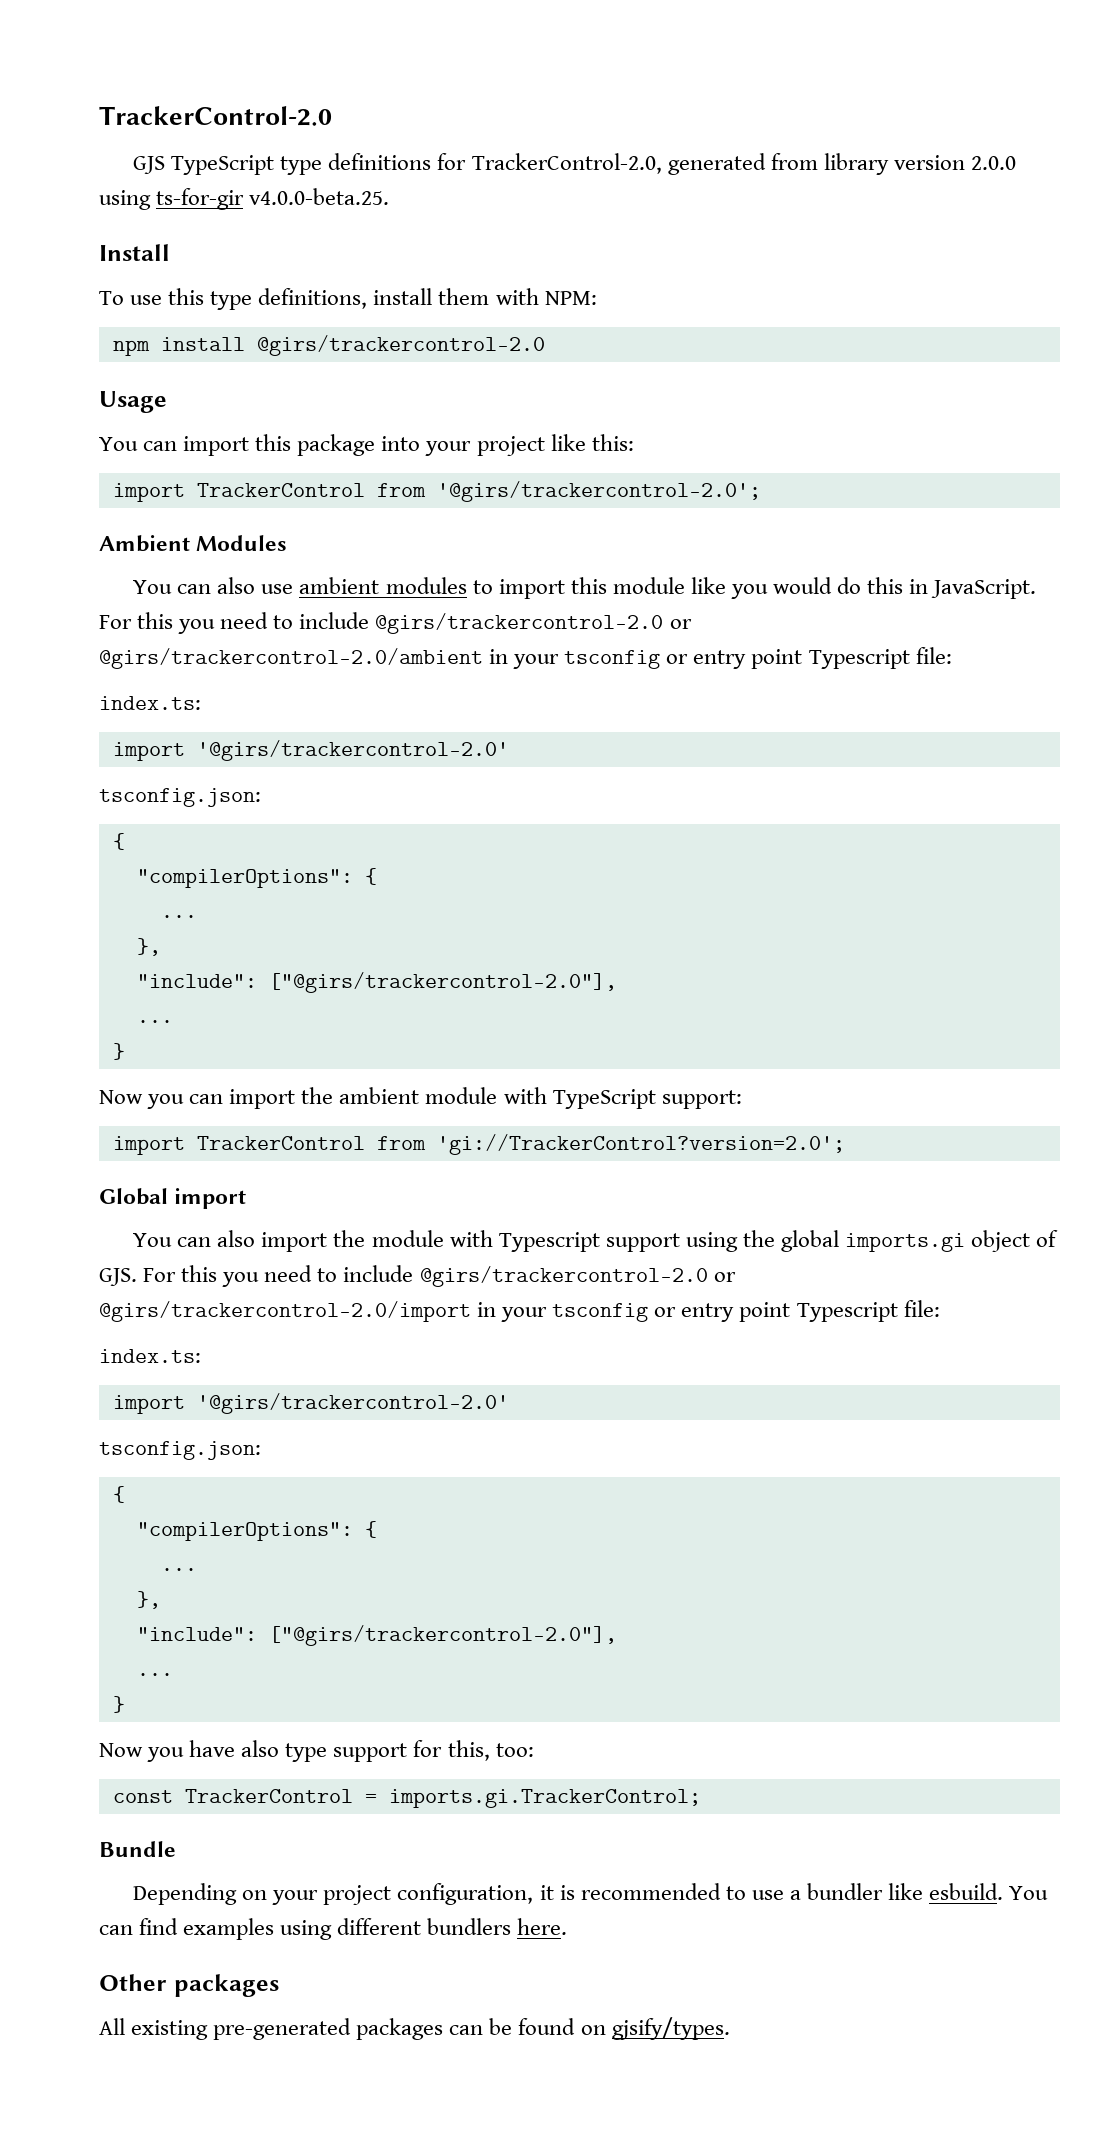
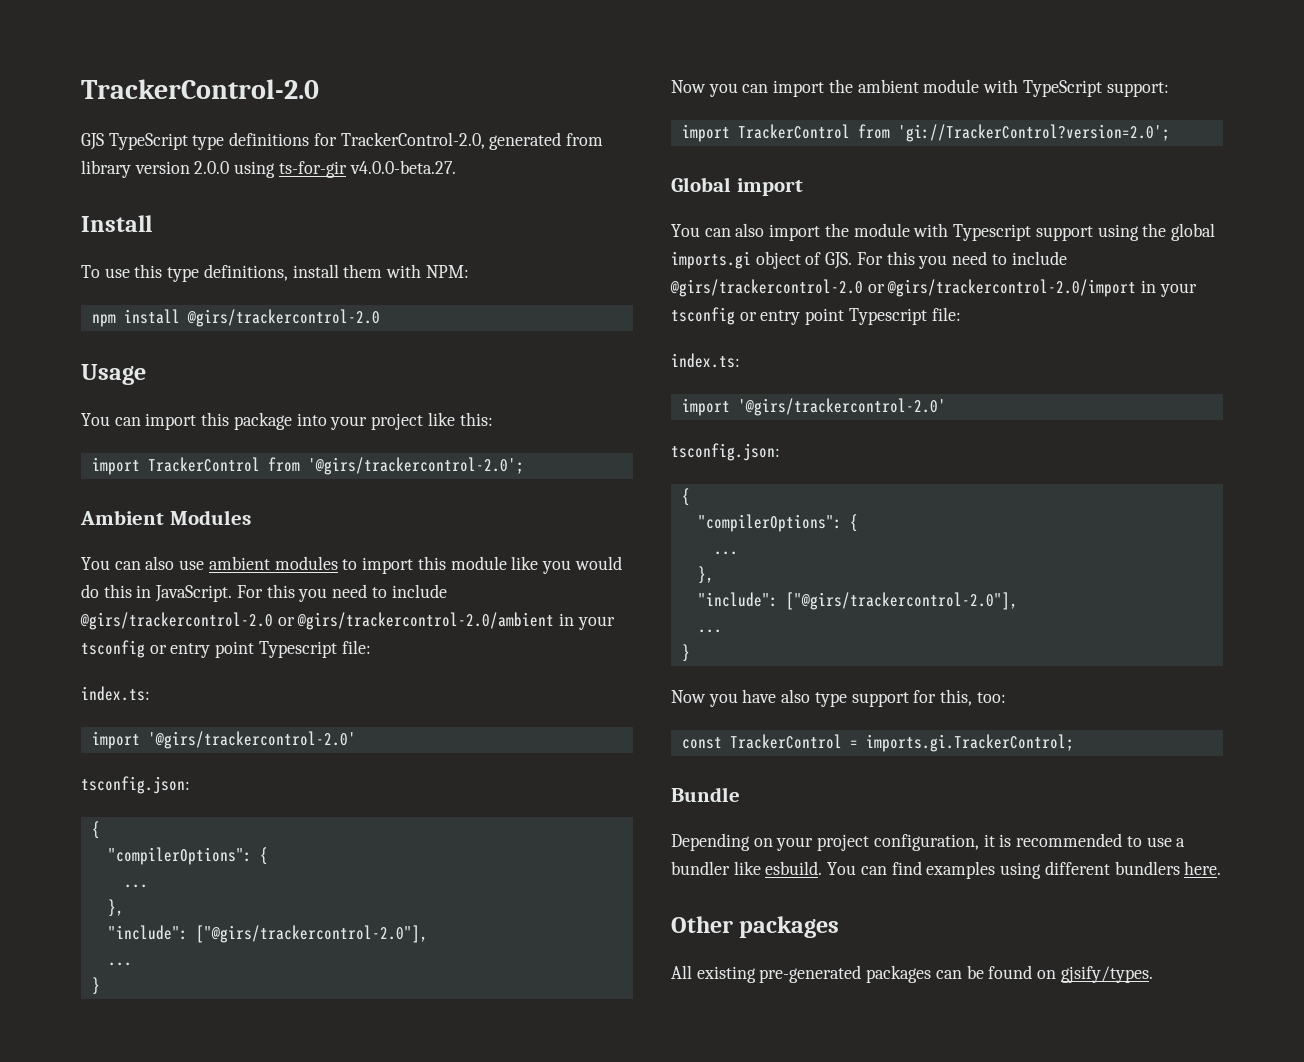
- GJS TypeScript type definitions for TrackerControl-2.0, generated from library version 2.0.0 using ts-for-gir v4.0.0-beta.25.
+ GJS TypeScript type definitions for TrackerControl-2.0, generated from library version 2.0.0 using ts-for-gir v4.0.0-beta.27.

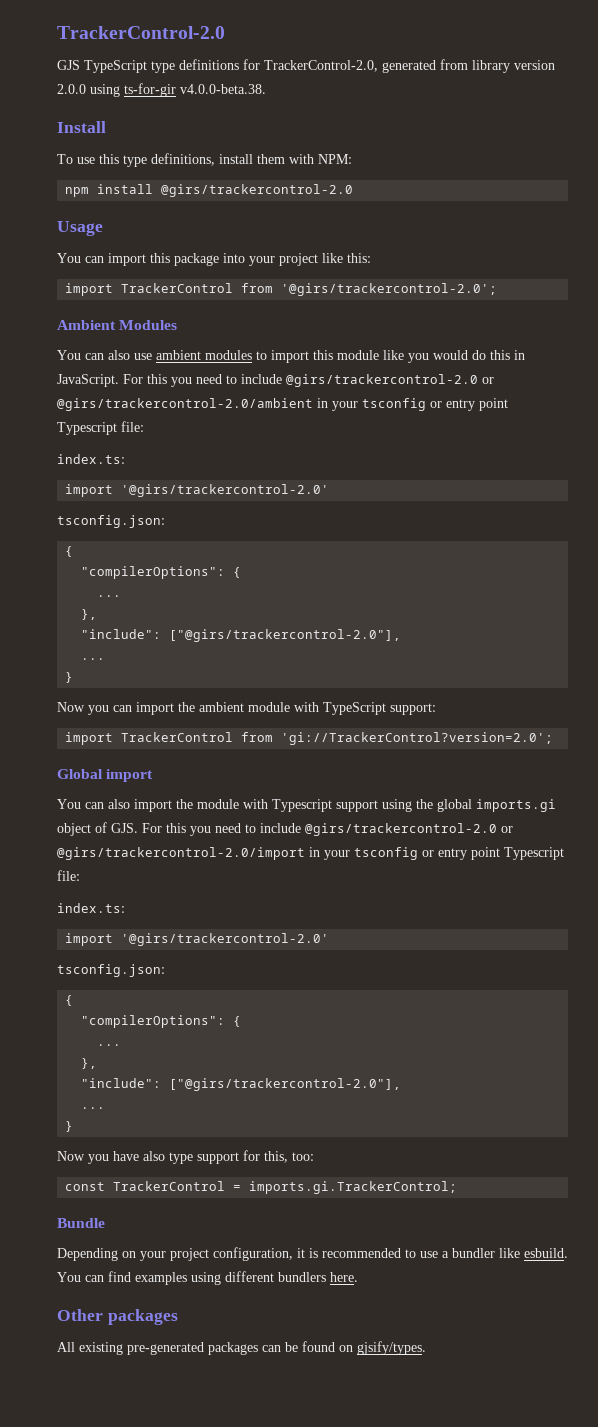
- GJS TypeScript type definitions for TrackerControl-2.0, generated from library version 2.0.0 using ts-for-gir v4.0.0-beta.27.
+ GJS TypeScript type definitions for TrackerControl-2.0, generated from library version 2.0.0 using ts-for-gir v4.0.0-beta.38.

